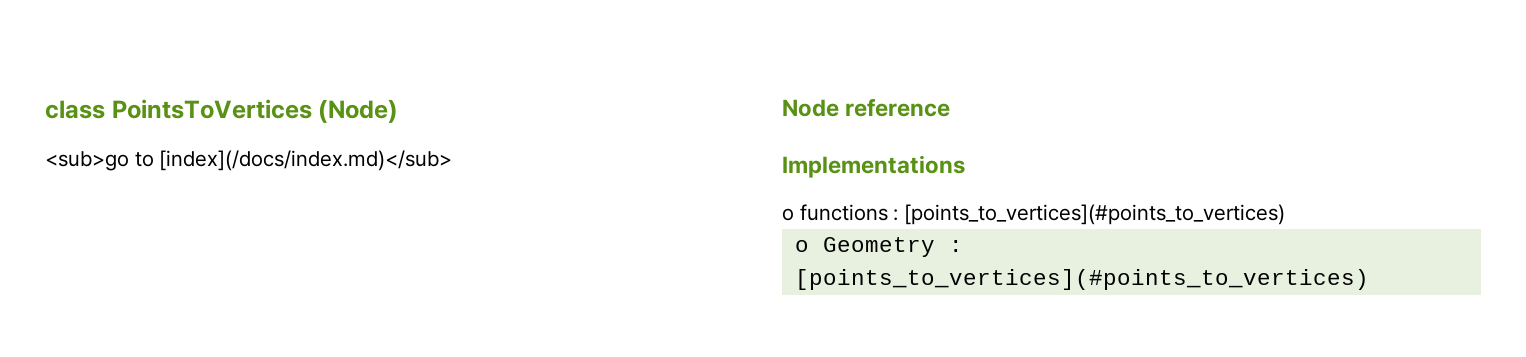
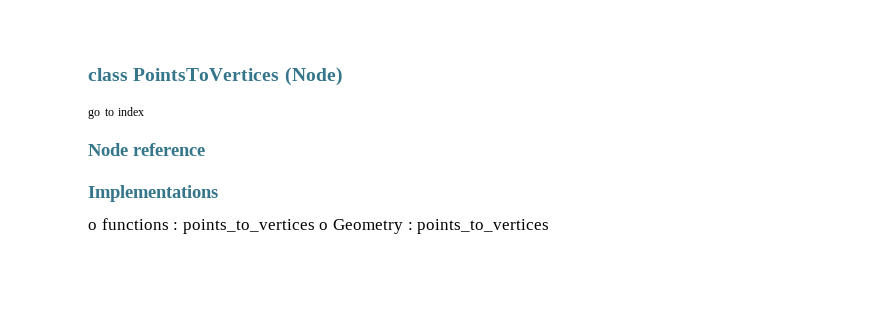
- <sub>go to [index](/docs/index.md)</sub>
+ go to index
- o functions : [points_to_vertices](#points_to_vertices)
- o Geometry : [points_to_vertices](#points_to_vertices)
+ o functions : points_to_vertices o Geometry : points_to_vertices

